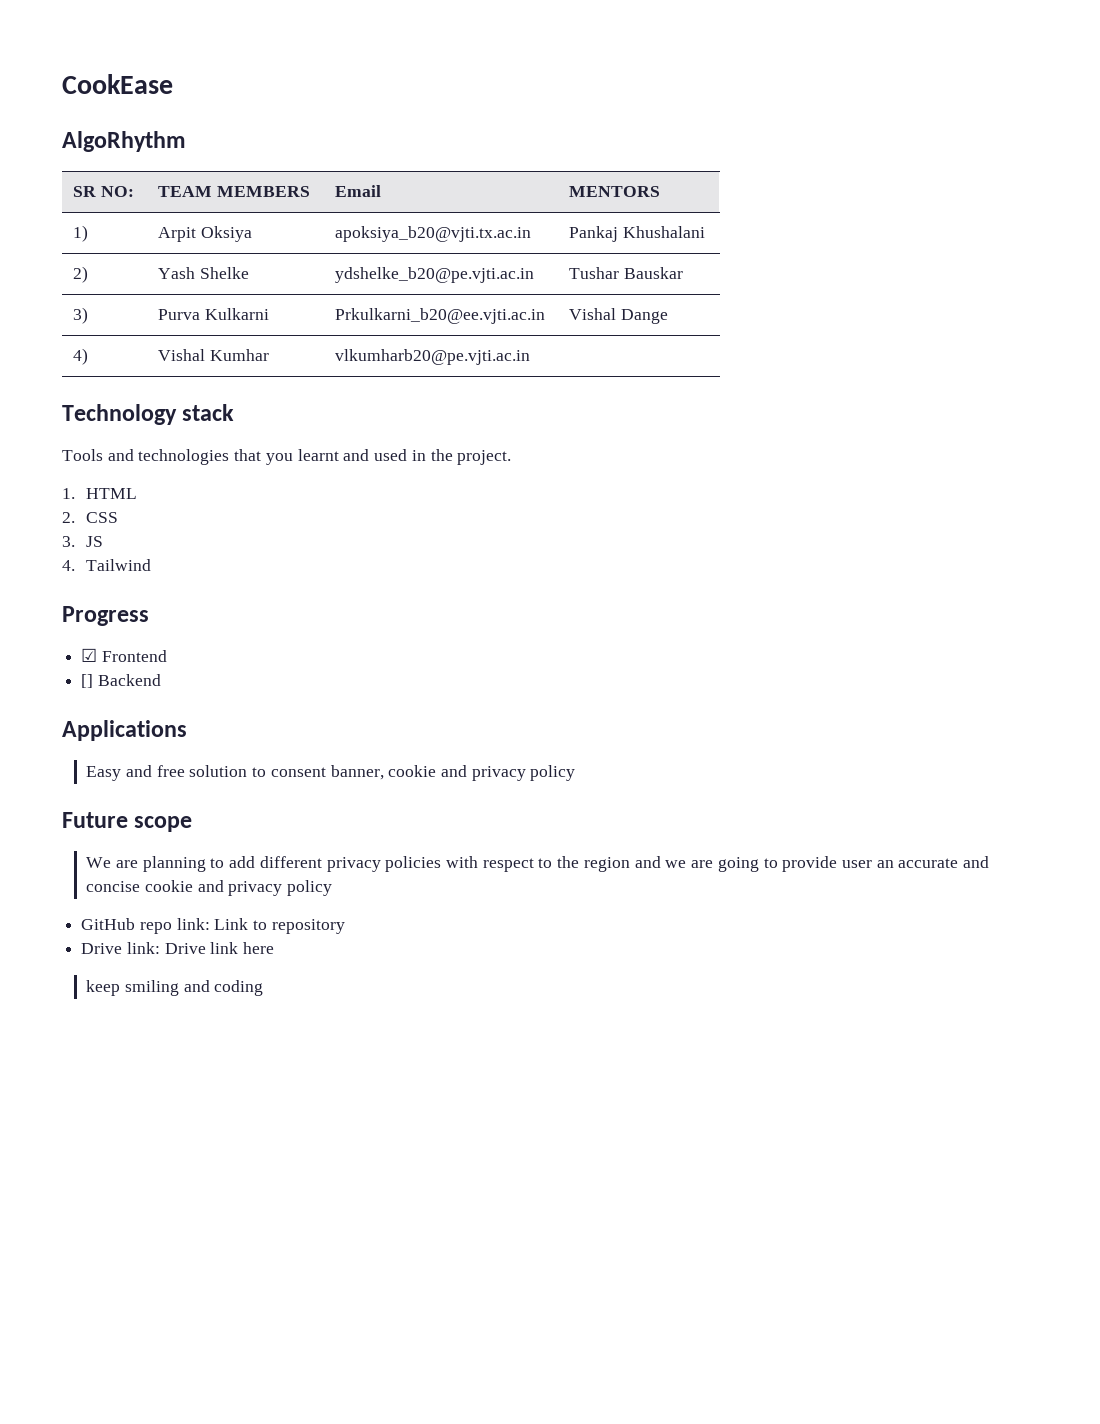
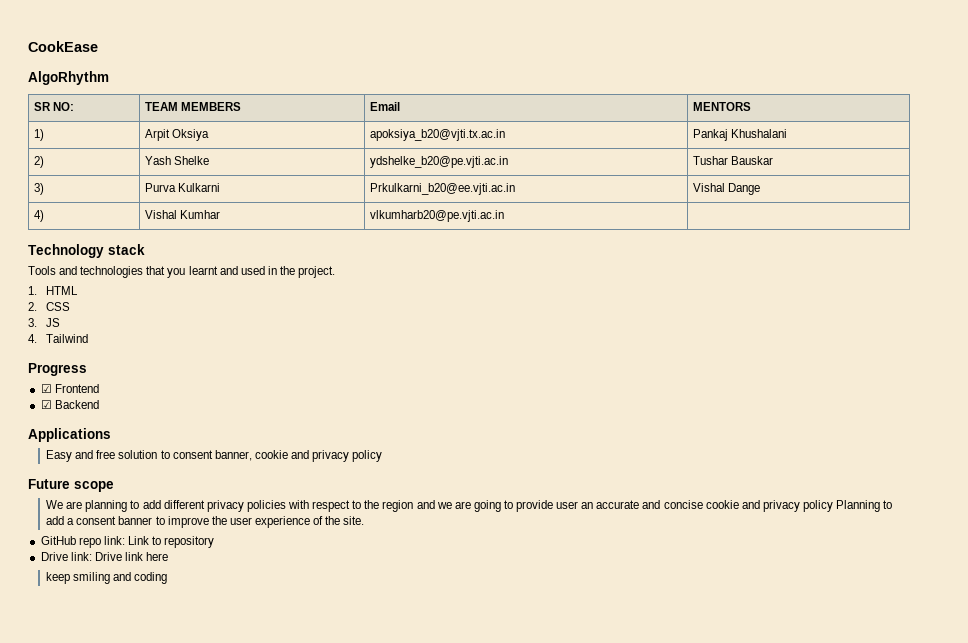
- [] Backend
+ ☑ Backend
- We are planning to add different privacy policies with respect to the region and we are going to provide user an accurate and concise cookie and privacy policy
+ We are planning to add different privacy policies with respect to the region and we are going to provide user an accurate and concise cookie and privacy policy Planning to add a consent banner to improve the user experience of the site.

